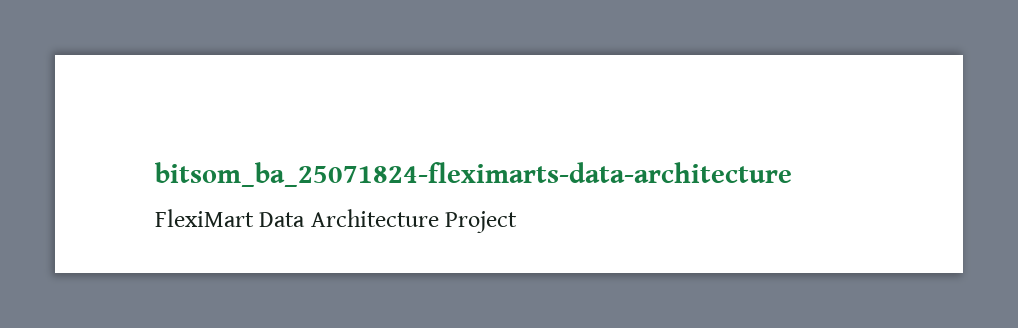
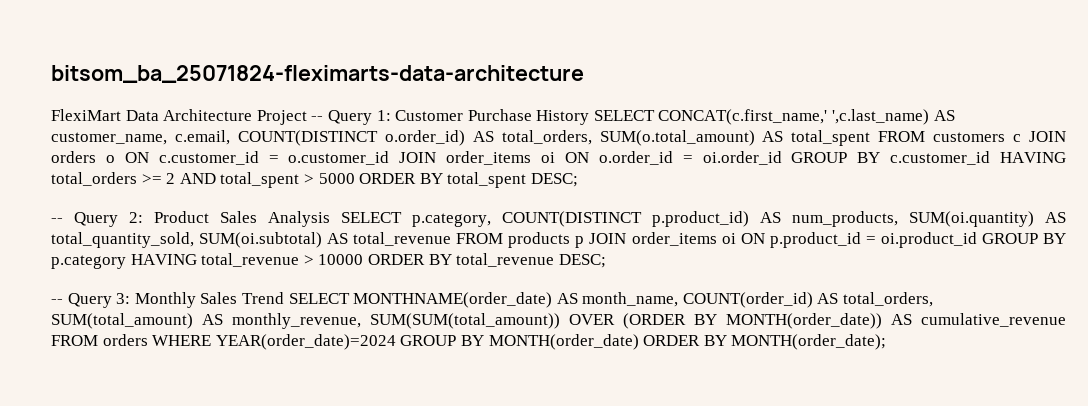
- FlexiMart Data Architecture Project
+ FlexiMart Data Architecture Project -- Query 1: Customer Purchase History SELECT CONCAT(c.first_name,' ',c.last_name) AS customer_name, c.email, COUNT(DISTINCT o.order_id) AS total_orders, SUM(o.total_amount) AS total_spent FROM customers c JOIN orders o ON c.customer_id = o.customer_id JOIN order_items oi ON o.order_id = oi.order_id GROUP BY c.customer_id HAVING total_orders >= 2 AND total_spent > 5000 ORDER BY total_spent DESC;
+ -- Query 2: Product Sales Analysis SELECT p.category, COUNT(DISTINCT p.product_id) AS num_products, SUM(oi.quantity) AS total_quantity_sold, SUM(oi.subtotal) AS total_revenue FROM products p JOIN order_items oi ON p.product_id = oi.product_id GROUP BY p.category HAVING total_revenue > 10000 ORDER BY total_revenue DESC;
+ -- Query 3: Monthly Sales Trend SELECT MONTHNAME(order_date) AS month_name, COUNT(order_id) AS total_orders, SUM(total_amount) AS monthly_revenue, SUM(SUM(total_amount)) OVER (ORDER BY MONTH(order_date)) AS cumulative_revenue FROM orders WHERE YEAR(order_date)=2024 GROUP BY MONTH(order_date) ORDER BY MONTH(order_date);

